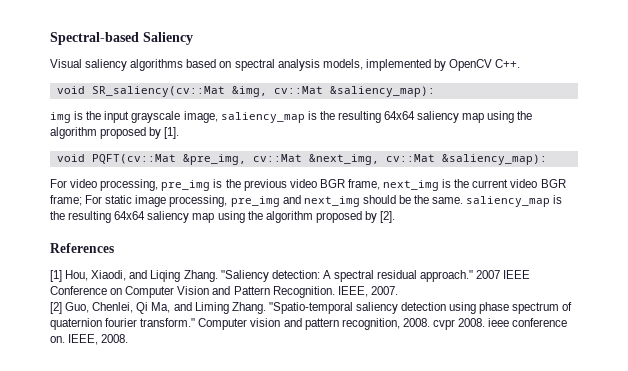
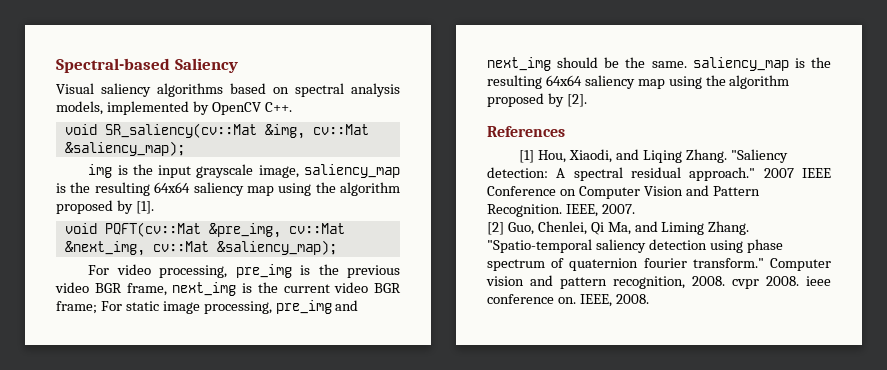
- void SR_saliency(cv::Mat &img, cv::Mat &saliency_map):
+ void SR_saliency(cv::Mat &img, cv::Mat &saliency_map);
- void PQFT(cv::Mat &pre_img, cv::Mat &next_img, cv::Mat &saliency_map):
+ void PQFT(cv::Mat &pre_img, cv::Mat &next_img, cv::Mat &saliency_map);

